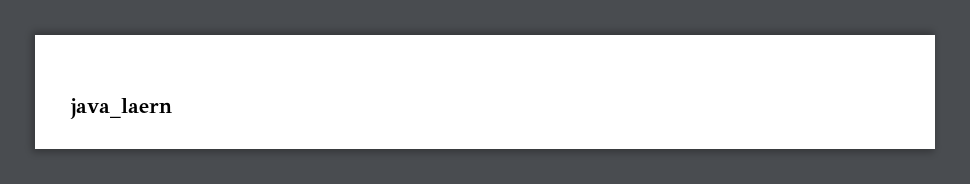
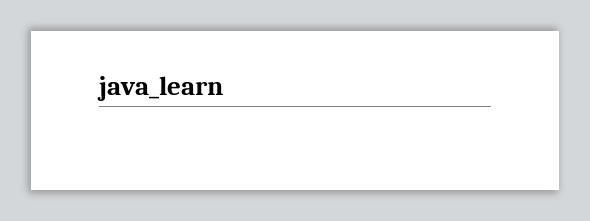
- java_laern
+ java_learn

